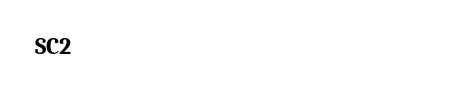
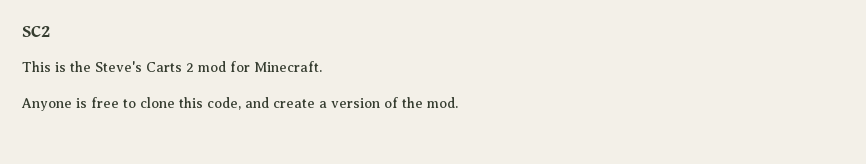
+ This is the Steve's Carts 2 mod for Minecraft.
+ Anyone is free to clone this code, and create a version of the mod.

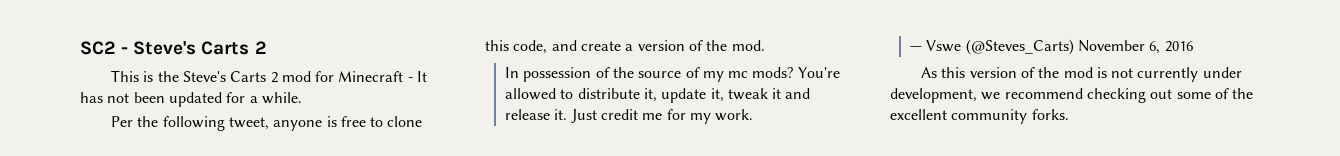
- SC2
+ SC2 - Steve's Carts 2
- This is the Steve's Carts 2 mod for Minecraft.
- Anyone is free to clone this code, and create a version of the mod.
+ This is the Steve's Carts 2 mod for Minecraft - It has not been updated for a while.
+ Per the following tweet, anyone is free to clone this code, and create a version of the mod.
+ In possession of the source of my mc mods? You're allowed to distribute it, update it, tweak it and release it. Just credit me for my work.
+ — Vswe (@Steves_Carts) November 6, 2016
+ As this version of the mod is not currently under development, we recommend checking out some of the excellent community forks.

